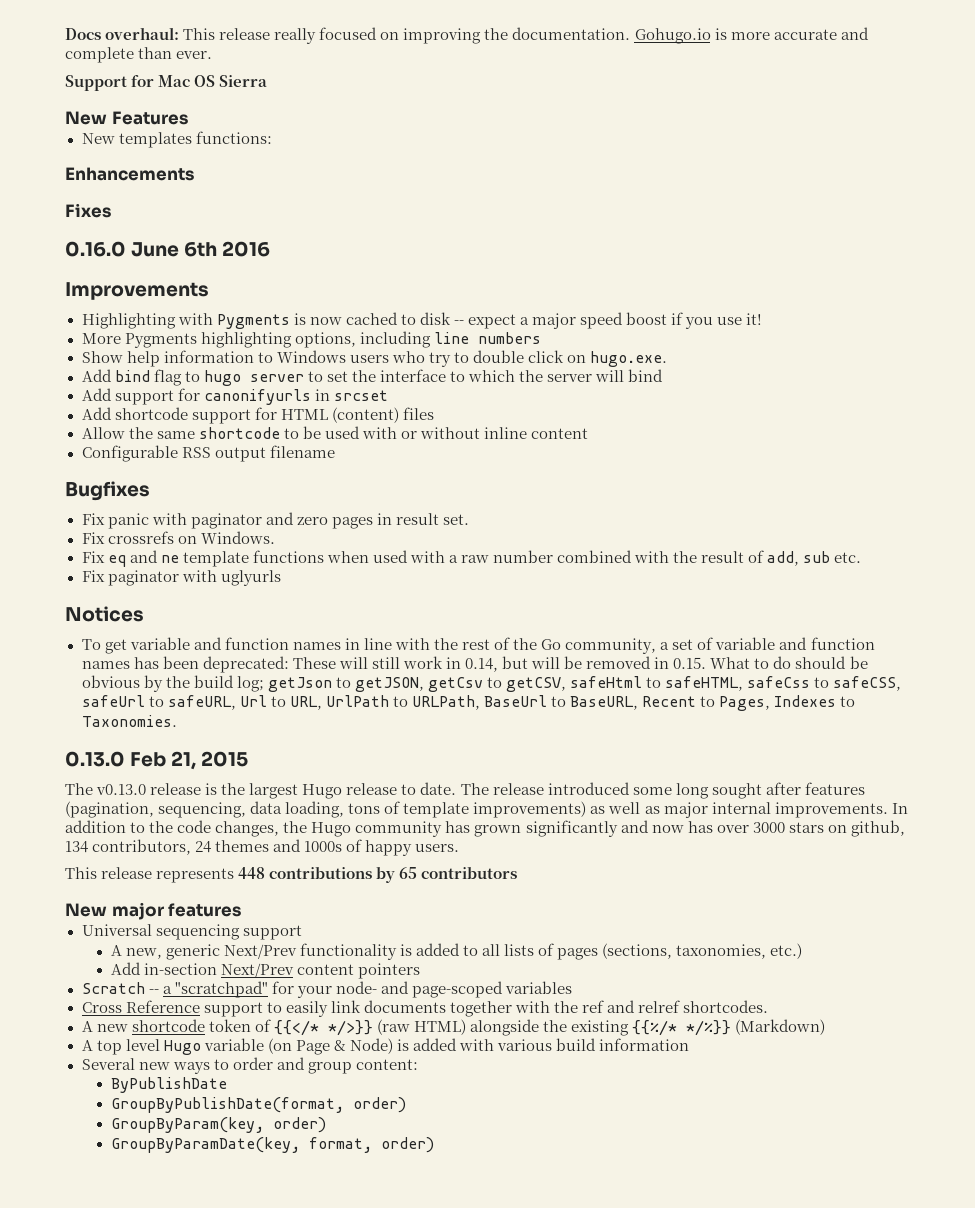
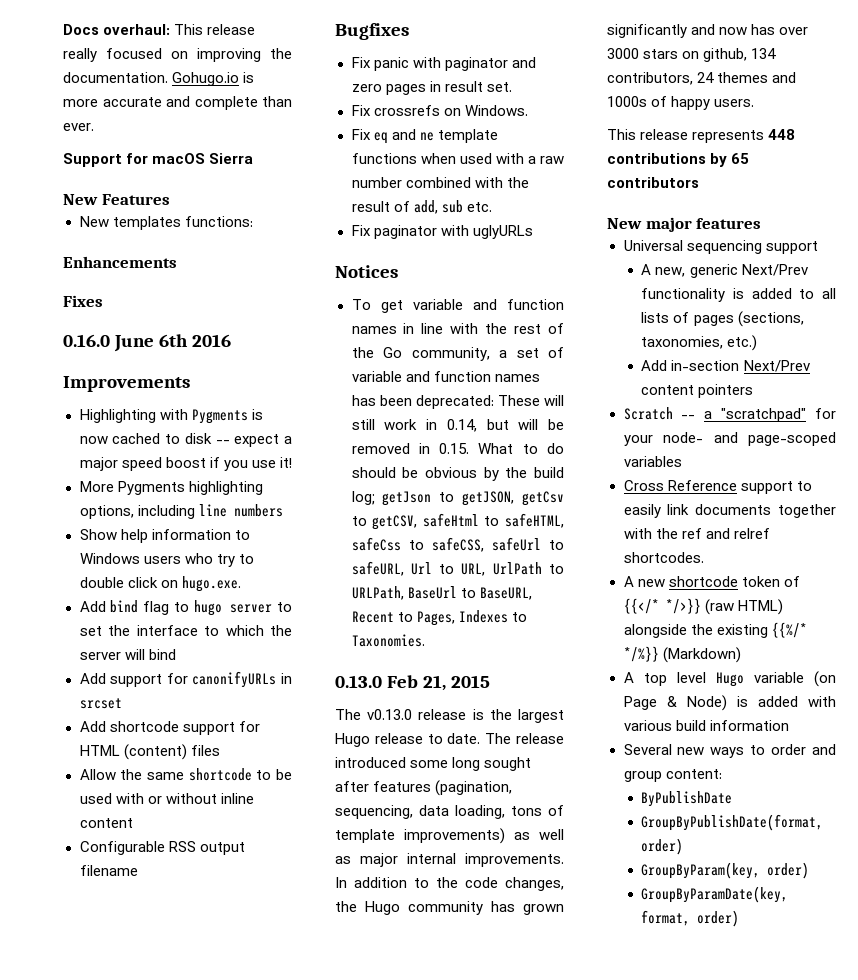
- Support for Mac OS Sierra
+ Support for macOS Sierra
- Add support for canonifyurls in srcset
+ Add support for canonifyURLs in srcset
- Fix paginator with uglyurls
+ Fix paginator with uglyURLs

